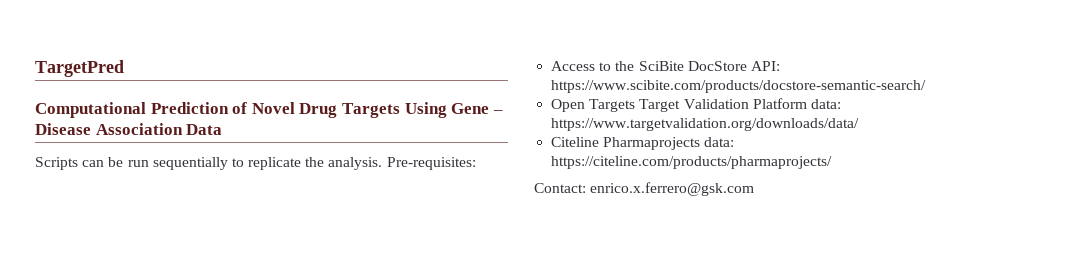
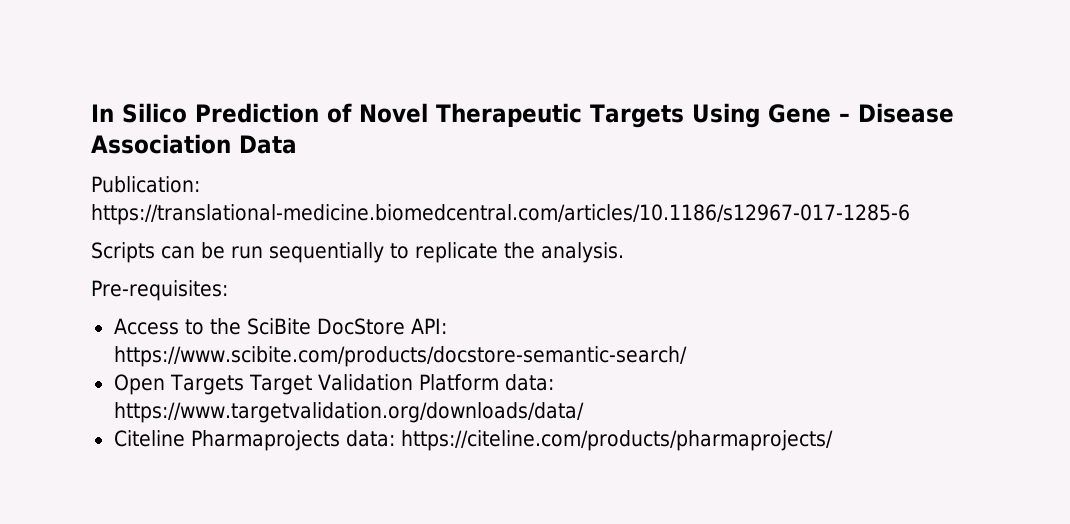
- TargetPred
- Computational Prediction of Novel Drug Targets Using Gene – Disease Association Data
+ In Silico Prediction of Novel Therapeutic Targets Using Gene – Disease Association Data
+ Publication: https://translational-medicine.biomedcentral.com/articles/10.1186/s12967-017-1285-6
- Scripts can be run sequentially to replicate the analysis. Pre-requisites:
+ Scripts can be run sequentially to replicate the analysis.
+ Pre-requisites:
- Contact: enrico.x.ferrero@gsk.com

